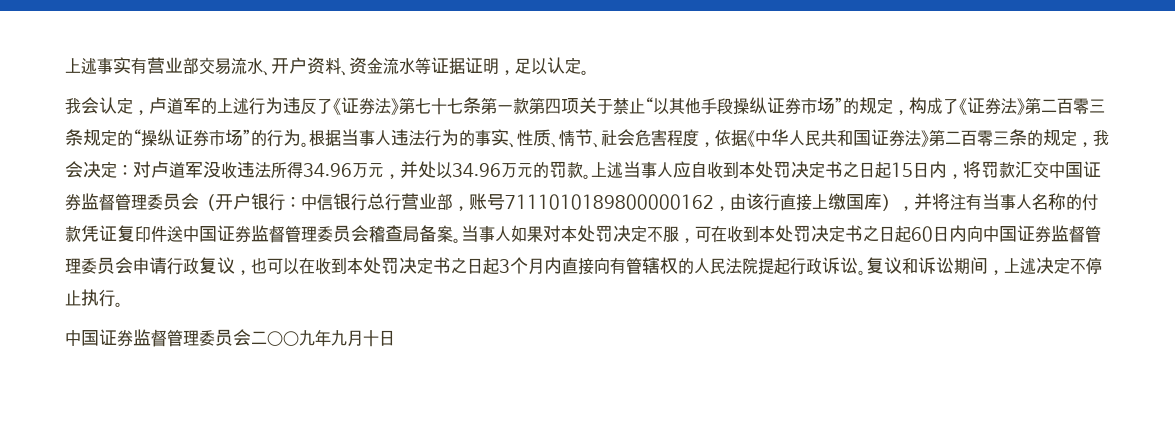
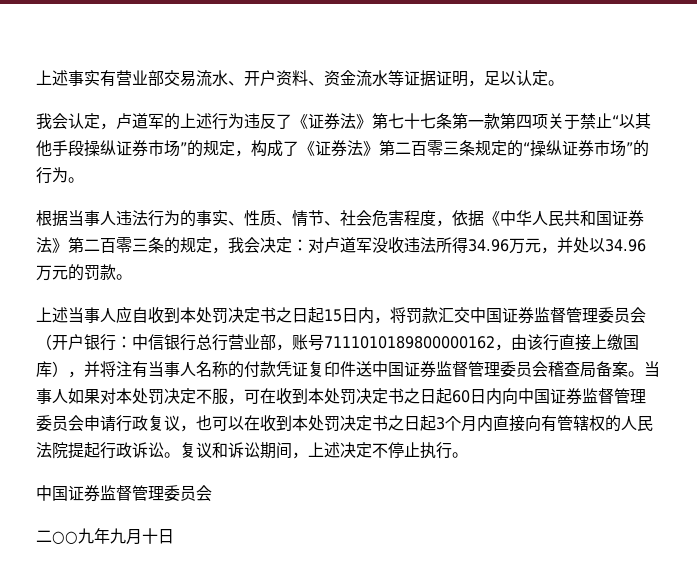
- 我会认定，卢道军的上述行为违反了《证券法》第七十七条第一款第四项关于禁止“以其他手段操纵证券市场”的规定，构成了《证券法》第二百零三条规定的“操纵证券市场”的行为。根据当事人违法行为的事实、性质、情节、社会危害程度，依据《中华人民共和国证券法》第二百零三条的规定，我会决定：
+ 我会认定，卢道军的上述行为违反了《证券法》第七十七条第一款第四项关于禁止“以其他手段操纵证券市场”的规定，构成了《证券法》第二百零三条规定的“操纵证券市场”的行为。
+ 根据当事人违法行为的事实、性质、情节、社会危害程度，依据《中华人民共和国证券法》第二百零三条的规定，我会决定：
- 对卢道军没收违法所得34.96万元，并处以34.96万元的罚款。上述当事人应自收到本处罚决定书之日起15日内，将罚款汇交中国证券监督管理委员会（开户银行：
+ 对卢道军没收违法所得34.96万元，并处以34.96万元的罚款。
+ 上述当事人应自收到本处罚决定书之日起15日内，将罚款汇交中国证券监督管理委员会（开户银行：
  复议和诉讼期间，上述决定不停止执行。
- 中国证券监督管理委员会二○○九年九月十日
+ 中国证券监督管理委员会
+ 二○○九年九月十日

